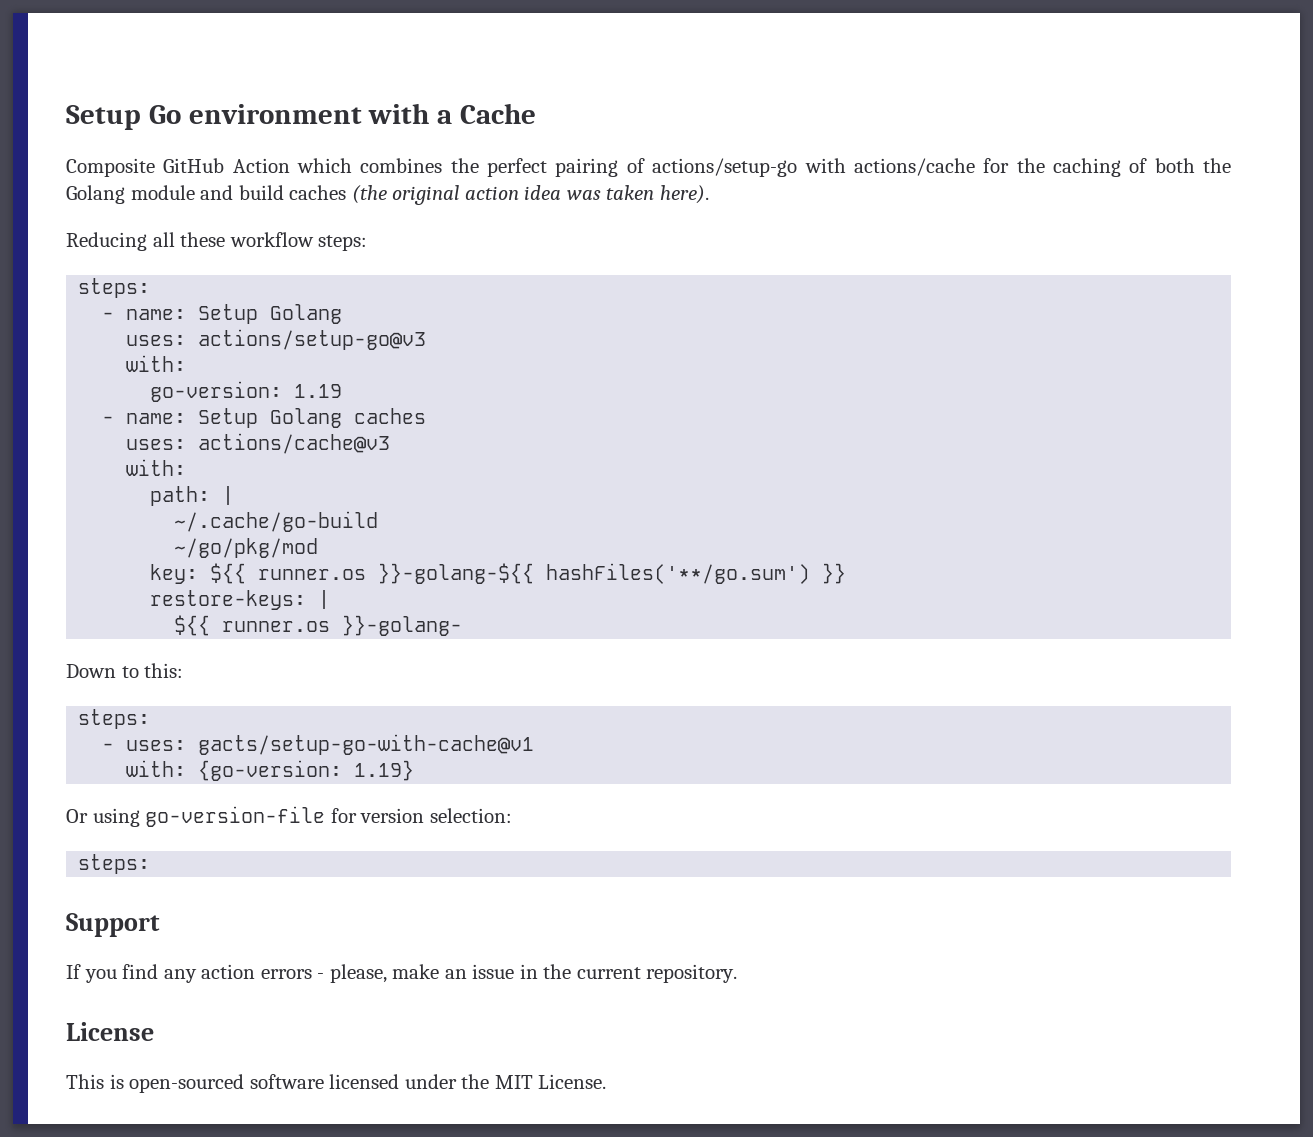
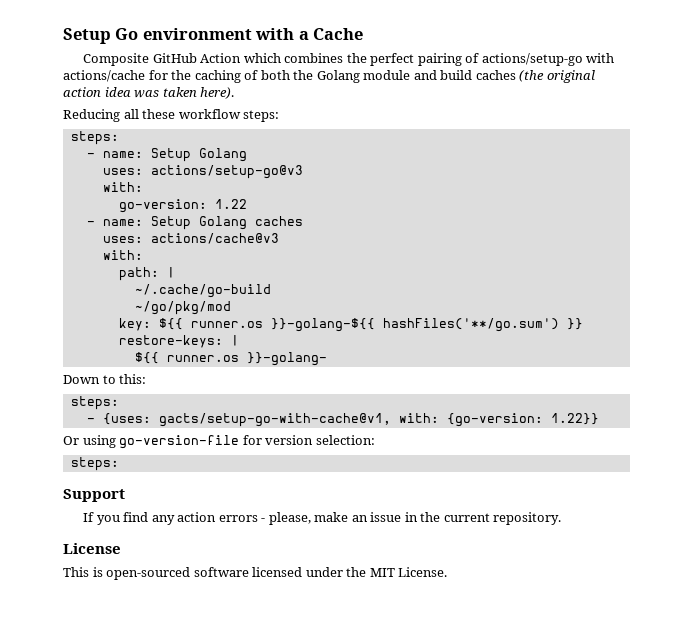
- go-version: 1.19
+ go-version: 1.22
- - uses: gacts/setup-go-with-cache@v1
- with: {go-version: 1.19}
+ - {uses: gacts/setup-go-with-cache@v1, with: {go-version: 1.22}}

